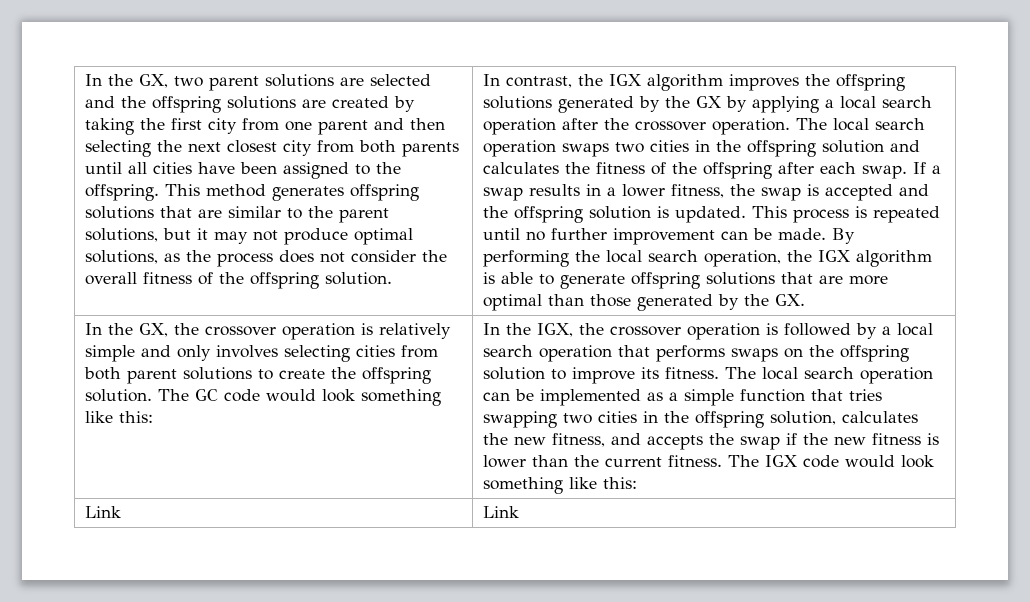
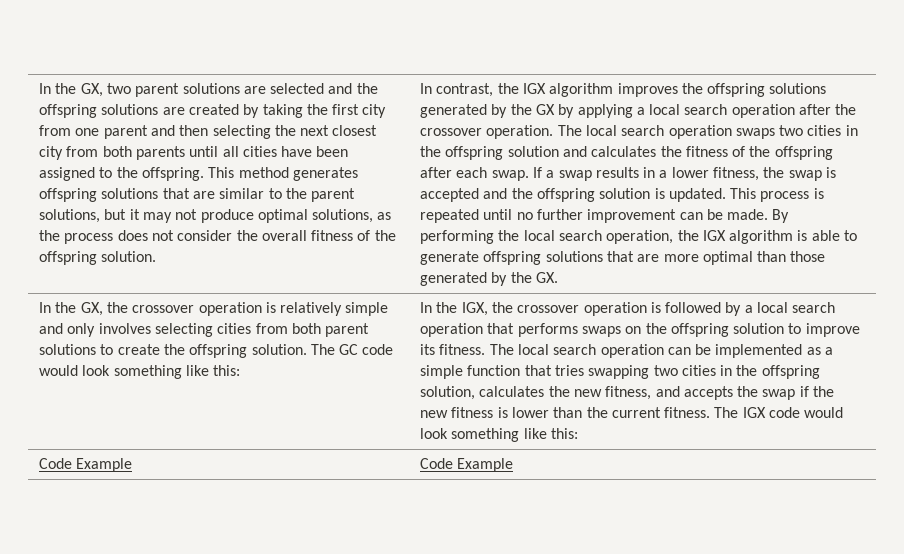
- Link | Link
+ Code Example | Code Example

